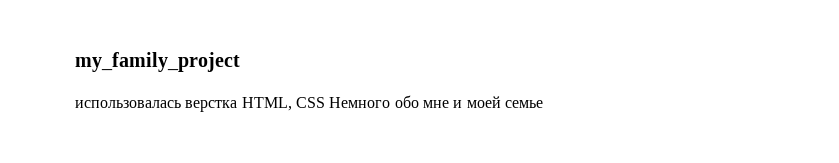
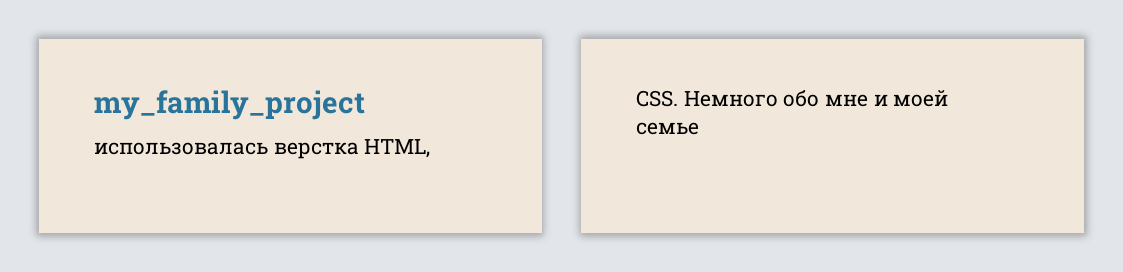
- использовалась верстка HTML, CSS Немного обо мне и моей семье
+ использовалась верстка HTML, CSS. Немного обо мне и моей семье

